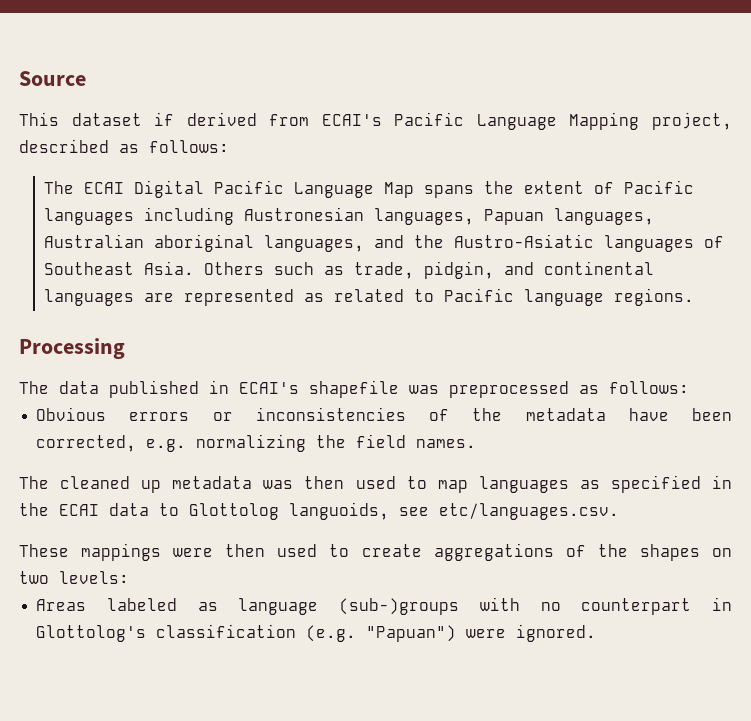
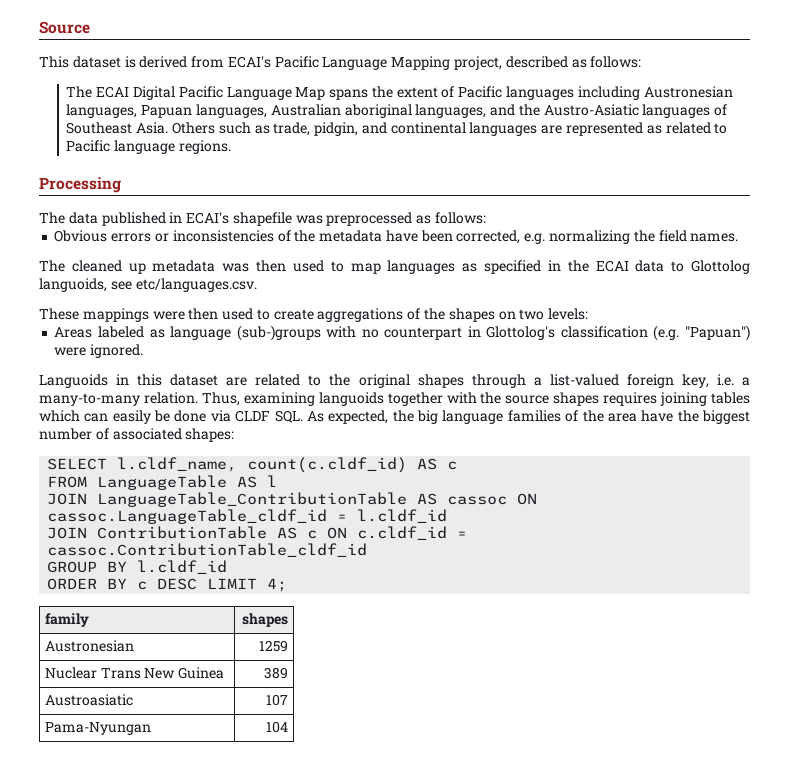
- This dataset if derived from ECAI's Pacific Language Mapping project, described as follows:
+ This dataset is derived from ECAI's Pacific Language Mapping project, described as follows:
+ Languoids in this dataset are related to the original shapes through a list-valued foreign key, i.e. a many-to-many relation. Thus, examining languoids together with the source shapes requires joining tables which can easily be done via CLDF SQL. As expected, the big language families of the area have the biggest number of associated shapes:
+ SELECT l.cldf_name, count(c.cldf_id) AS c
+ FROM LanguageTable AS l
+ JOIN LanguageTable_ContributionTable AS cassoc ON cassoc.LanguageTable_cldf_id = l.cldf_id
+ JOIN ContributionTable AS c ON c.cldf_id = cassoc.ContributionTable_cldf_id
+ GROUP BY l.cldf_id
+ ORDER BY c DESC LIMIT 4;
+ family | shapes
+ Austronesian | 1259
+ Nuclear Trans New Guinea | 389
+ Austroasiatic | 107
+ Pama-Nyungan | 104

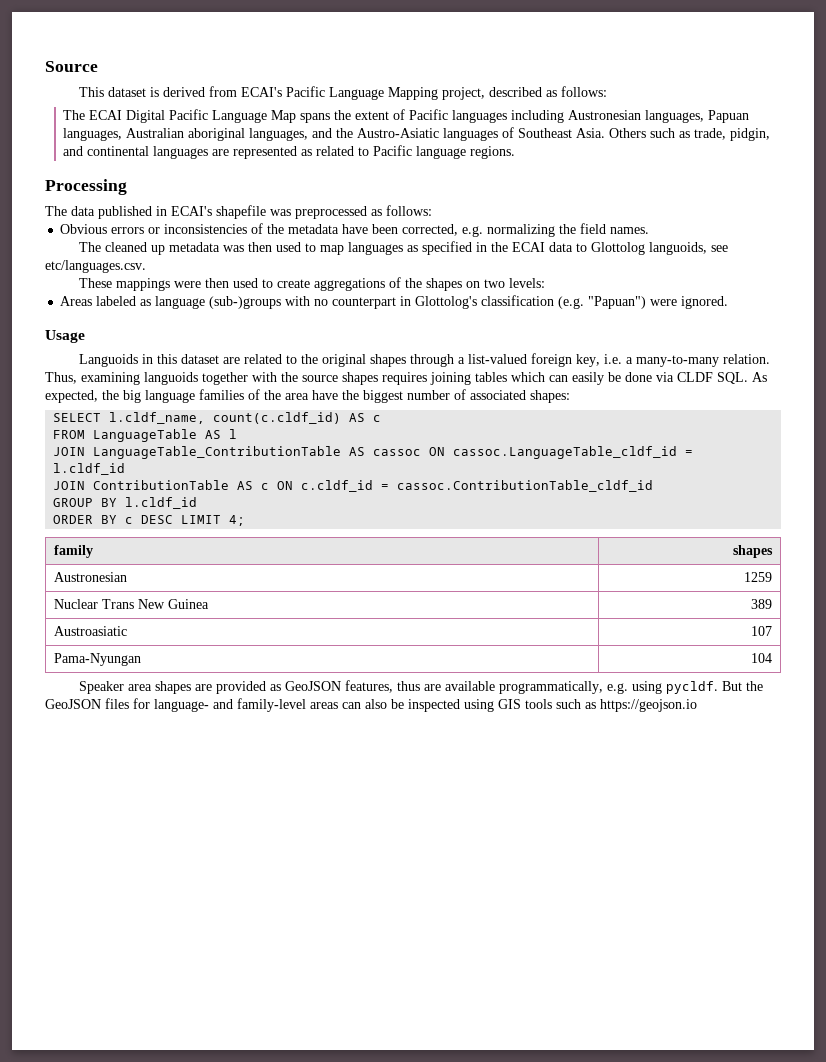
+ Usage
+ Speaker area shapes are provided as GeoJSON features, thus are available programmatically, e.g. using pycldf. But the GeoJSON files for language- and family-level areas can also be inspected using GIS tools such as https://geojson.io

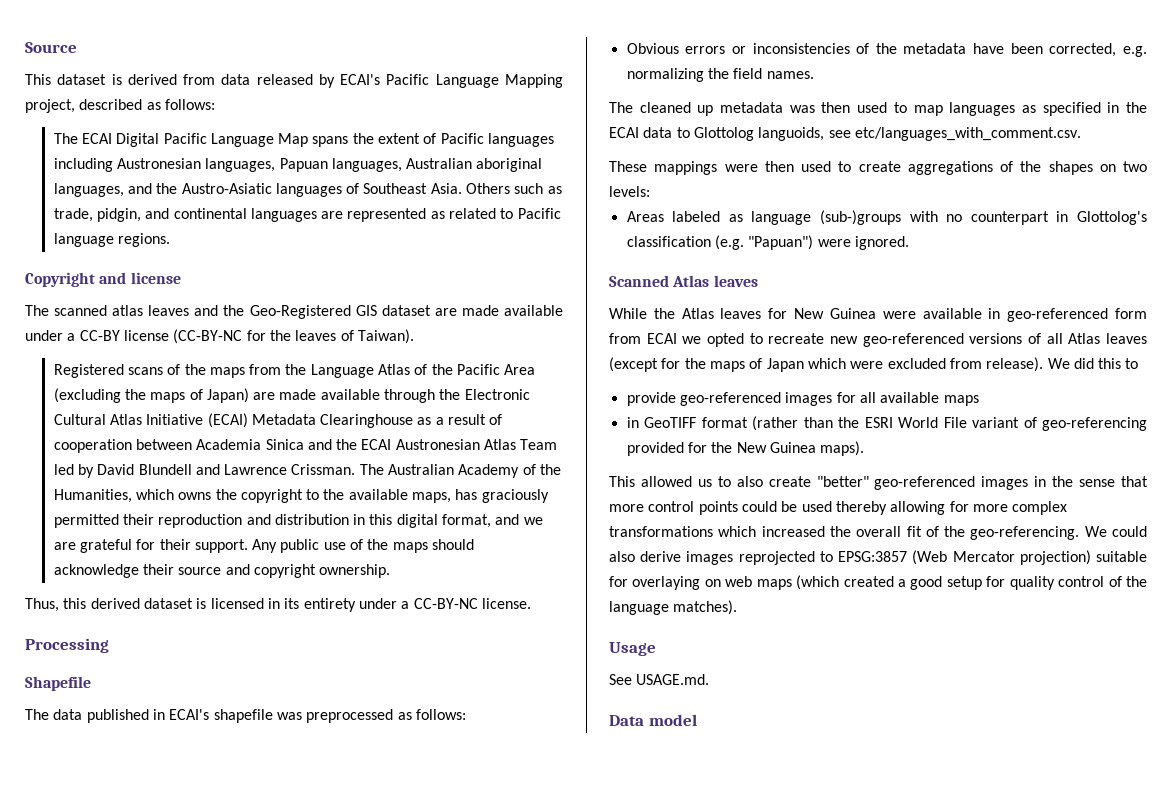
- This dataset is derived from ECAI's Pacific Language Mapping project, described as follows:
+ This dataset is derived from data released by ECAI's Pacific Language Mapping project, described as follows:
+ Copyright and license
+ The scanned atlas leaves and the Geo-Registered GIS dataset are made available under a CC-BY license (CC-BY-NC for the leaves of Taiwan).
+ Registered scans of the maps from the Language Atlas of the Pacific Area (excluding the maps of Japan) are made available through the Electronic Cultural Atlas Initiative (ECAI) Metadata Clearinghouse as a result of cooperation between Academia Sinica and the ECAI Austronesian Atlas Team led by David Blundell and Lawrence Crissman. The Australian Academy of the Humanities, which owns the copyright to the available maps, has graciously permitted their reproduction and distribution in this digital format, and we are grateful for their support. Any public use of the maps should acknowledge their source and copyright ownership.
+ Thus, this derived dataset is licensed in its entirety under a CC-BY-NC license.
+ Shapefile
- The cleaned up metadata was then used to map languages as specified in the ECAI data to Glottolog languoids, see etc/languages.csv.
+ The cleaned up metadata was then used to map languages as specified in the ECAI data to Glottolog languoids, see etc/languages_with_comment.csv.
+ Scanned Atlas leaves
+ While the Atlas leaves for New Guinea were available in geo-referenced form from ECAI we opted to recreate new geo-referenced versions of all Atlas leaves (except for the maps of Japan which were excluded from release). We did this to
+ provide geo-referenced images for all available maps
+ in GeoTIFF format (rather than the ESRI World File variant of geo-referencing provided for the New Guinea maps).
+ This allowed us to also create "better" geo-referenced images in the sense that more control points could be used thereby allowing for more complex transformations which increased the overall fit of the geo-referencing. We could also derive images reprojected to EPSG:3857 (Web Mercator projection) suitable for overlaying on web maps (which created a good setup for quality control of the language matches).
  Usage
- Languoids in this dataset are related to the original shapes through a list-valued foreign key, i.e. a many-to-many relation. Thus, examining languoids together with the source shapes requires joining tables which can easily be done via CLDF SQL. As expected, the big language families of the area have the biggest number of associated shapes:
- SELECT l.cldf_name, count(c.cldf_id) AS c
- FROM LanguageTable AS l
- JOIN LanguageTable_ContributionTable AS cassoc ON cassoc.LanguageTable_cldf_id = l.cldf_id
- JOIN ContributionTable AS c ON c.cldf_id = cassoc.ContributionTable_cldf_id
- GROUP BY l.cldf_id
- ORDER BY c DESC LIMIT 4;
- family | shapes
- Austronesian | 1259
- Nuclear Trans New Guinea | 389
- Austroasiatic | 107
- Pama-Nyungan | 104
- Speaker area shapes are provided as GeoJSON features, thus are available programmatically, e.g. using pycldf. But the GeoJSON files for language- and family-level areas can also be inspected using GIS tools such as https://geojson.io
+ See USAGE.md.
+ Data model

